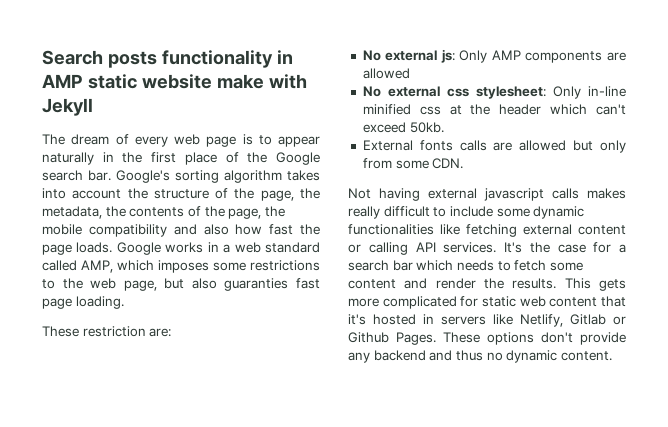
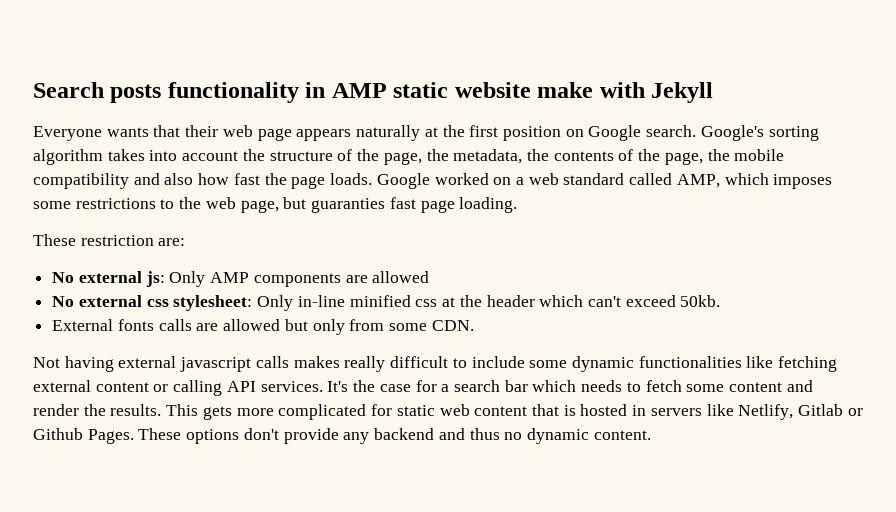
- The dream of every web page is to appear naturally in the first place of the Google search bar.
+ Everyone wants that their web page appears naturally at the first position on Google search.
- Google works in a web standard called AMP, which imposes some restrictions to the web page, but also guaranties fast page loading.
+ Google worked on a web standard called AMP, which imposes some restrictions to the web page, but guaranties fast page loading.
- This gets more complicated for static web content that it's hosted in servers like Netlify, Gitlab or Github Pages.
+ This gets more complicated for static web content that is hosted in servers like Netlify, Gitlab or Github Pages.

